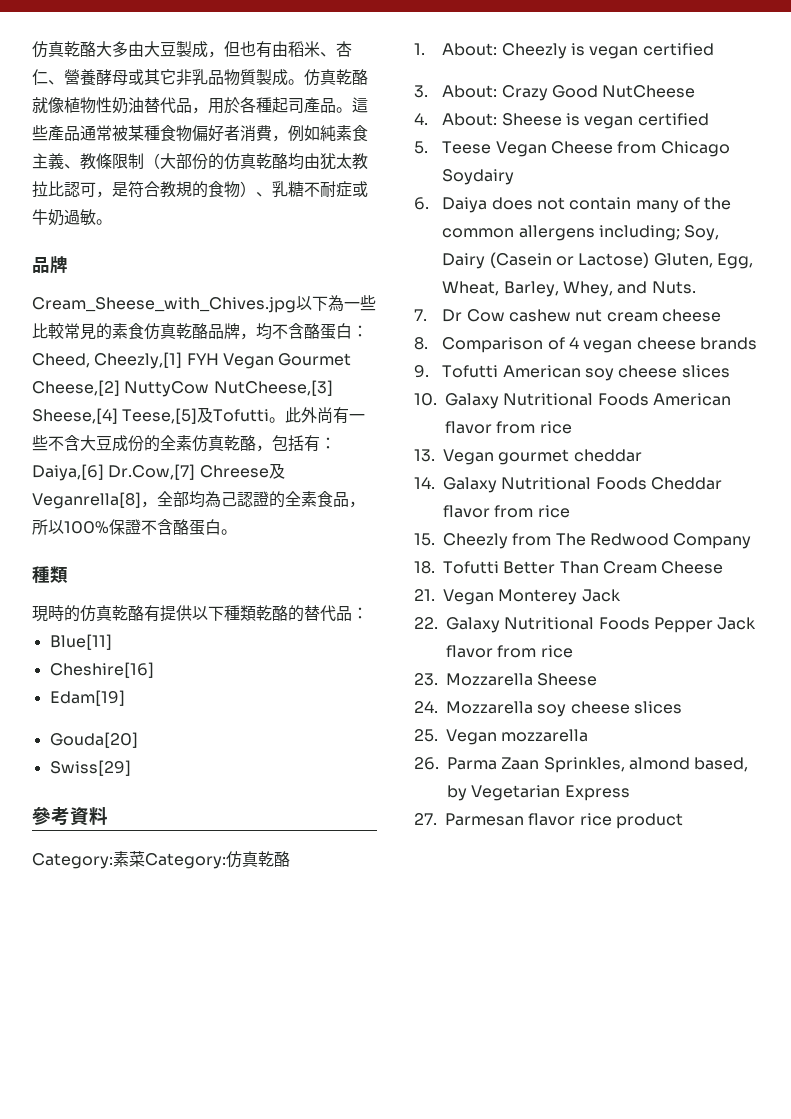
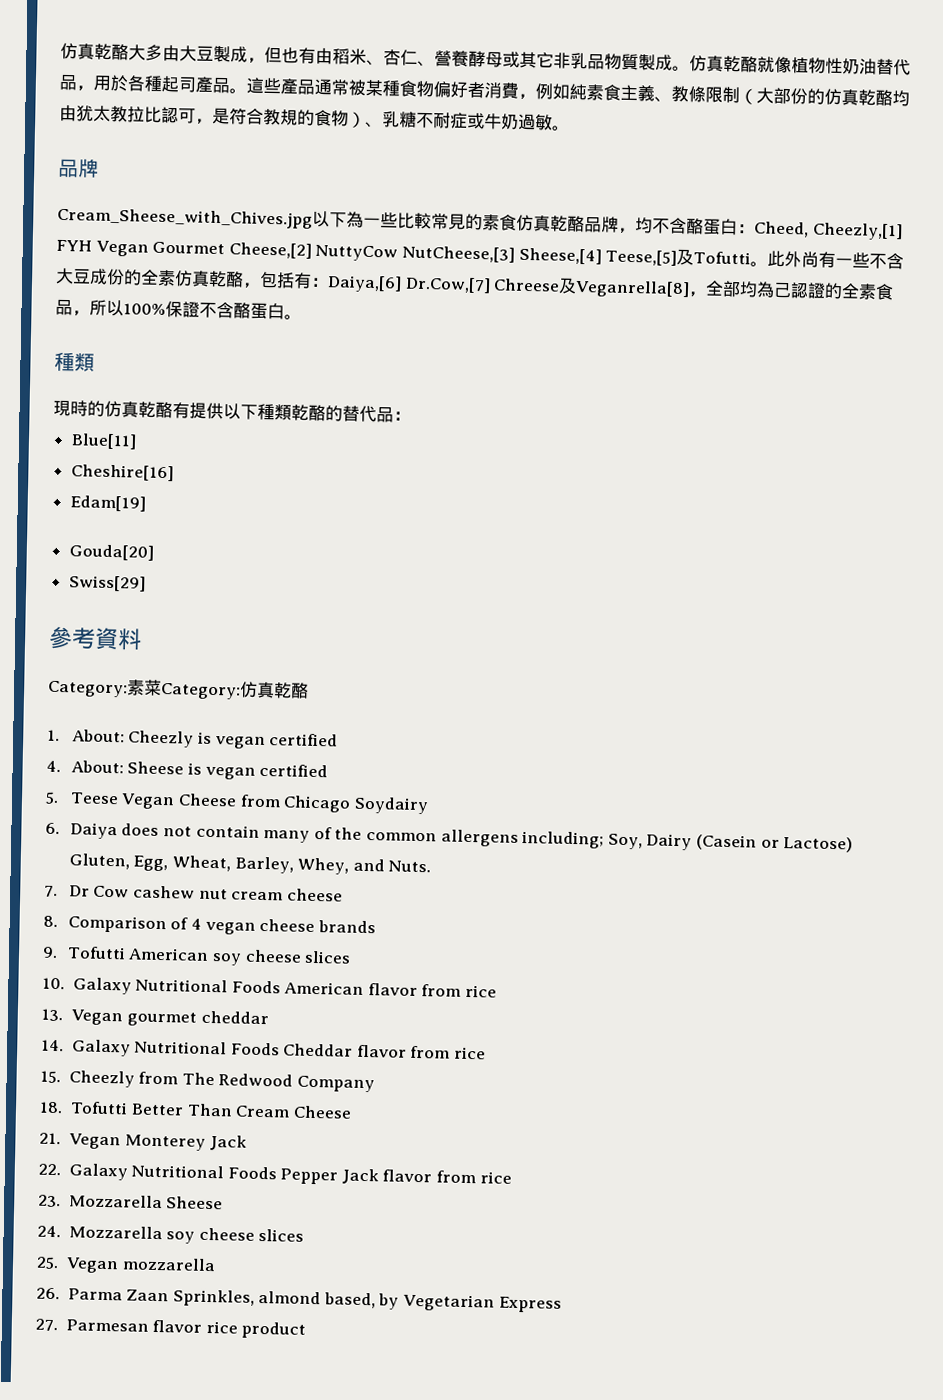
- 3. About: Crazy Good NutCheese

